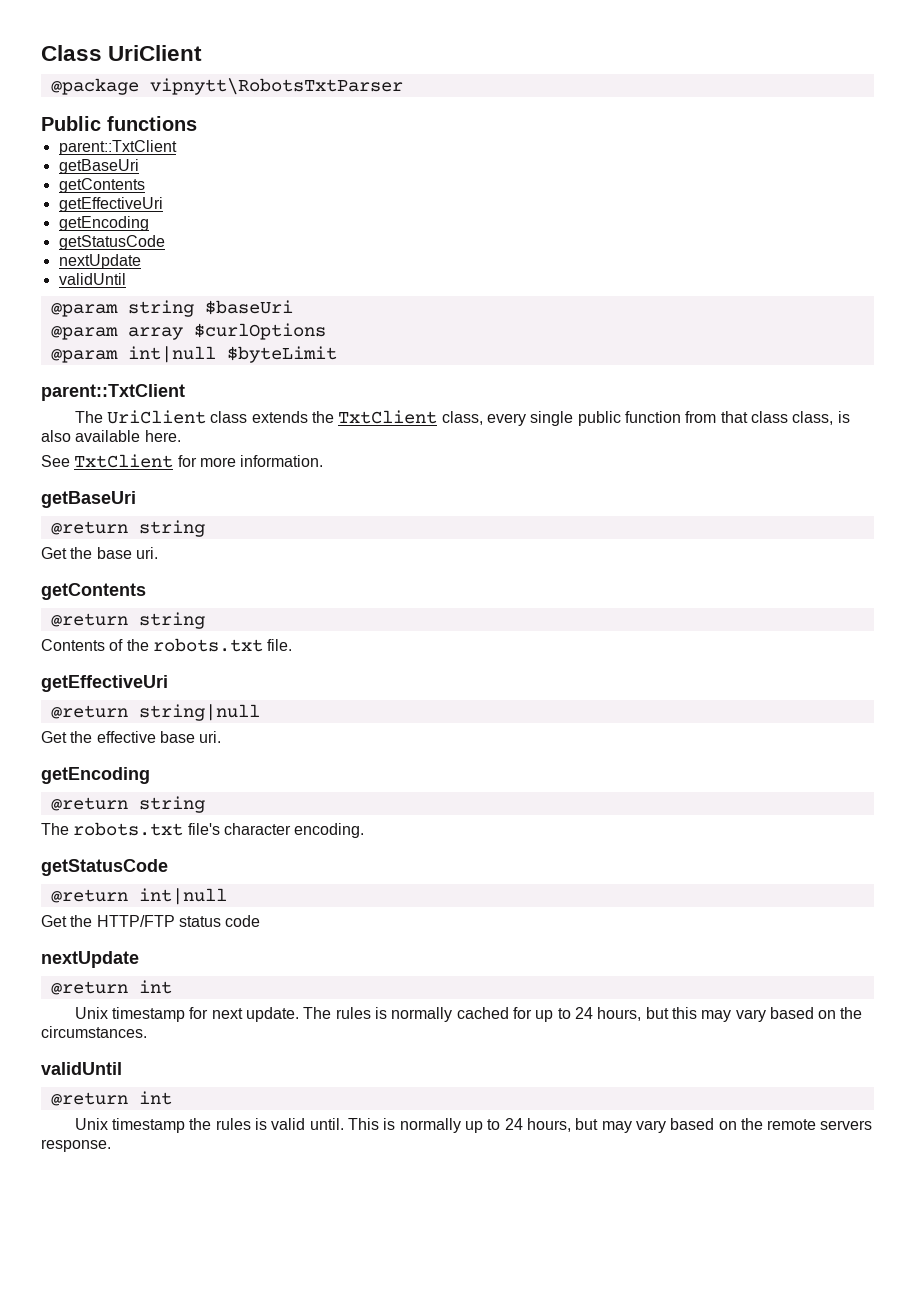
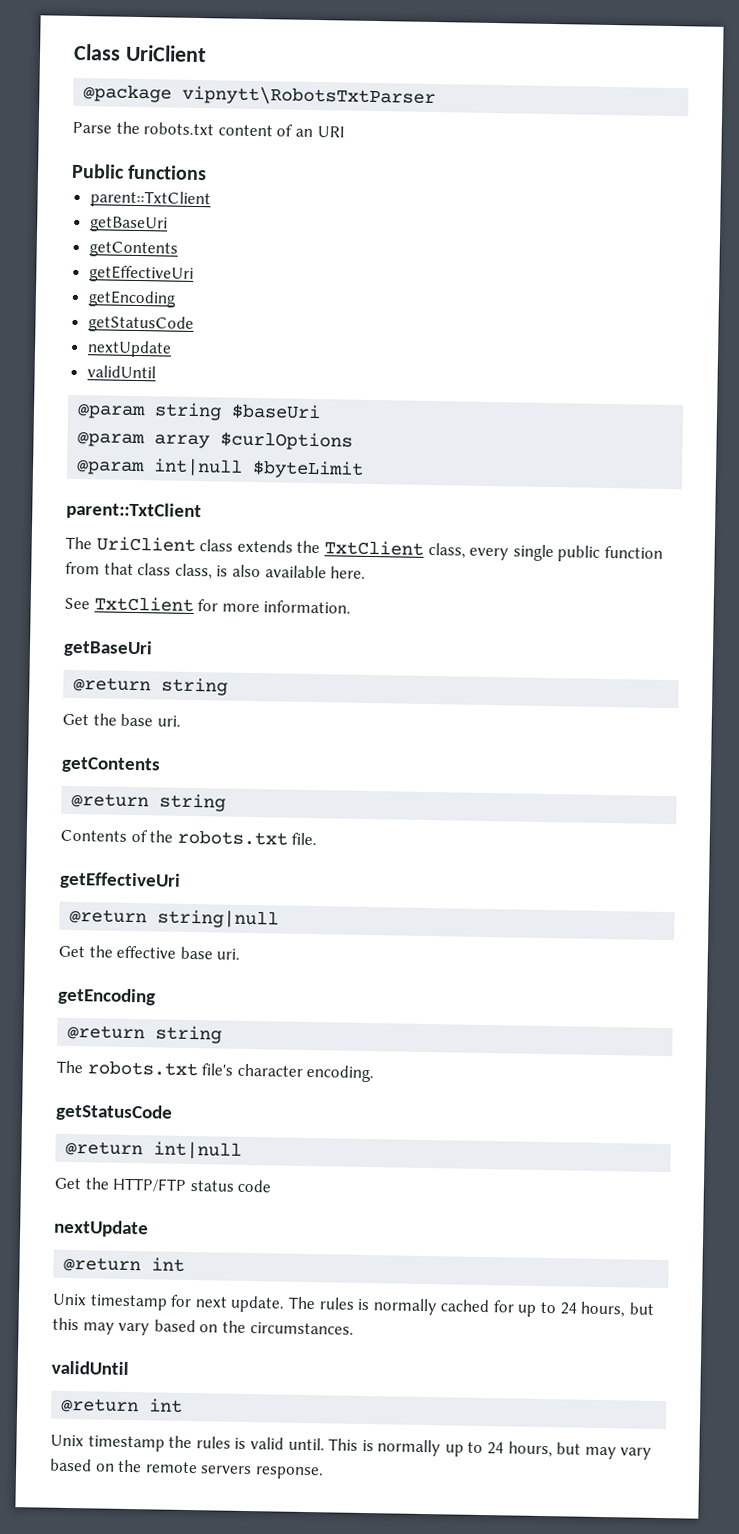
+ Parse the robots.txt content of an URI

